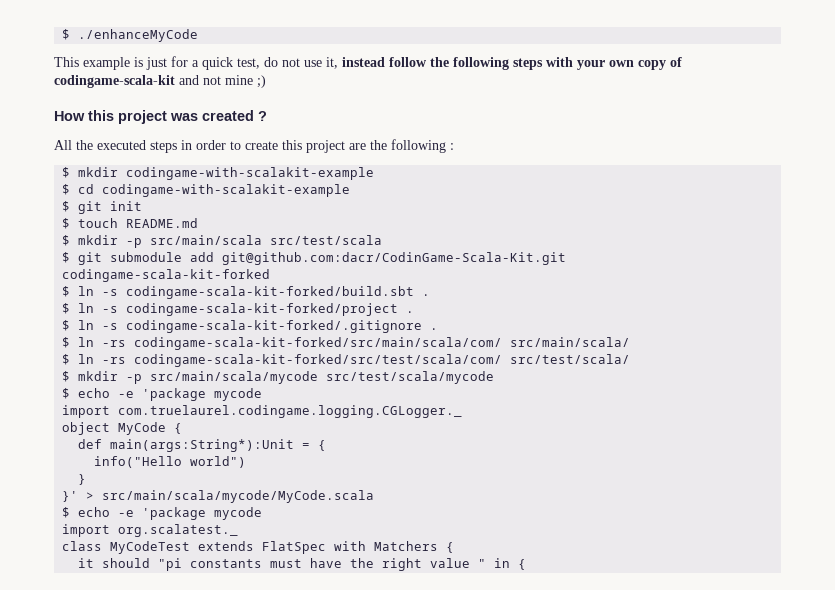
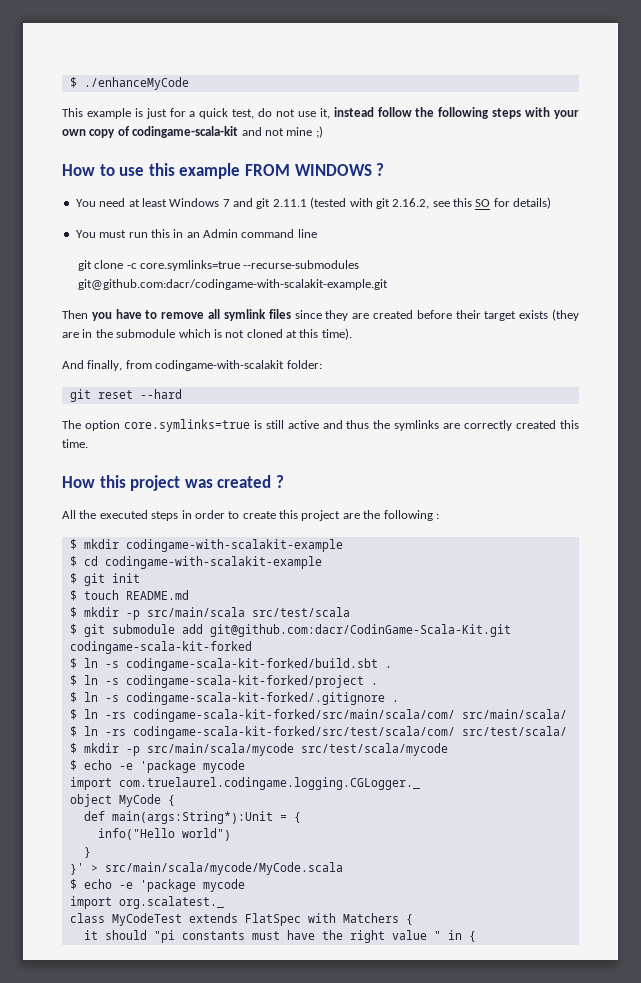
+ How to use this example FROM WINDOWS ?
+ You need at least Windows 7 and git 2.11.1 (tested with git 2.16.2, see this SO for details)
+ You must run this in an Admin command line
+ git clone -c core.symlinks=true --recurse-submodules git@github.com:dacr/codingame-with-scalakit-example.git
+ Then you have to remove all symlink files since they are created before their target exists (they are in the submodule which is not cloned at this time).
+ And finally, from codingame-with-scalakit folder:
+ git reset --hard
+ The option core.symlinks=true is still active and thus the symlinks are correctly created this time.

